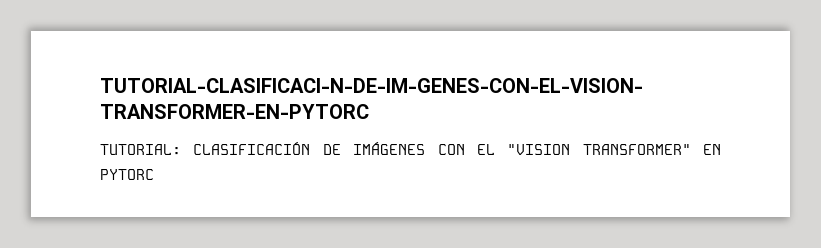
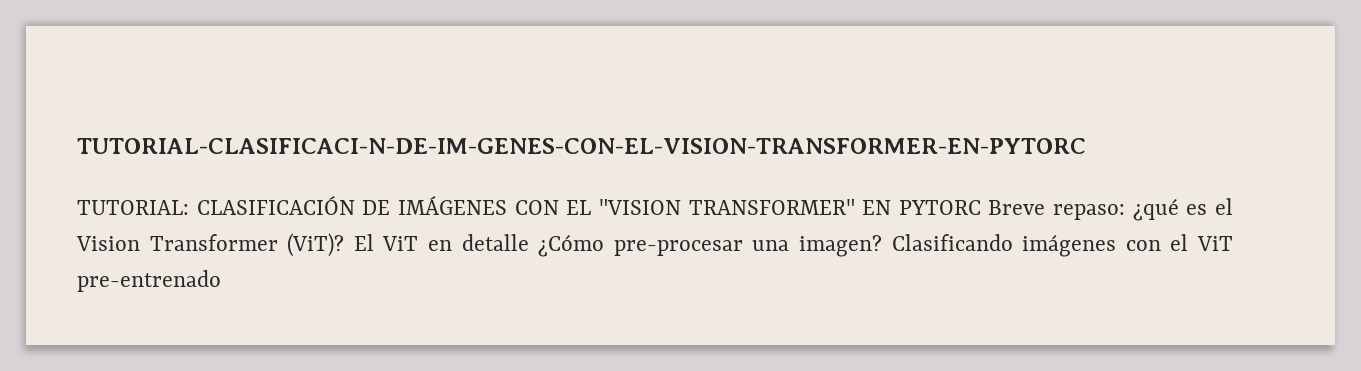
- TUTORIAL: CLASIFICACIÓN DE IMÁGENES CON EL "VISION TRANSFORMER" EN PYTORC
+ TUTORIAL: CLASIFICACIÓN DE IMÁGENES CON EL "VISION TRANSFORMER" EN PYTORC Breve repaso: ¿qué es el Vision Transformer (ViT)? El ViT en detalle ¿Cómo pre-procesar una imagen? Clasificando imágenes con el ViT pre-entrenado

